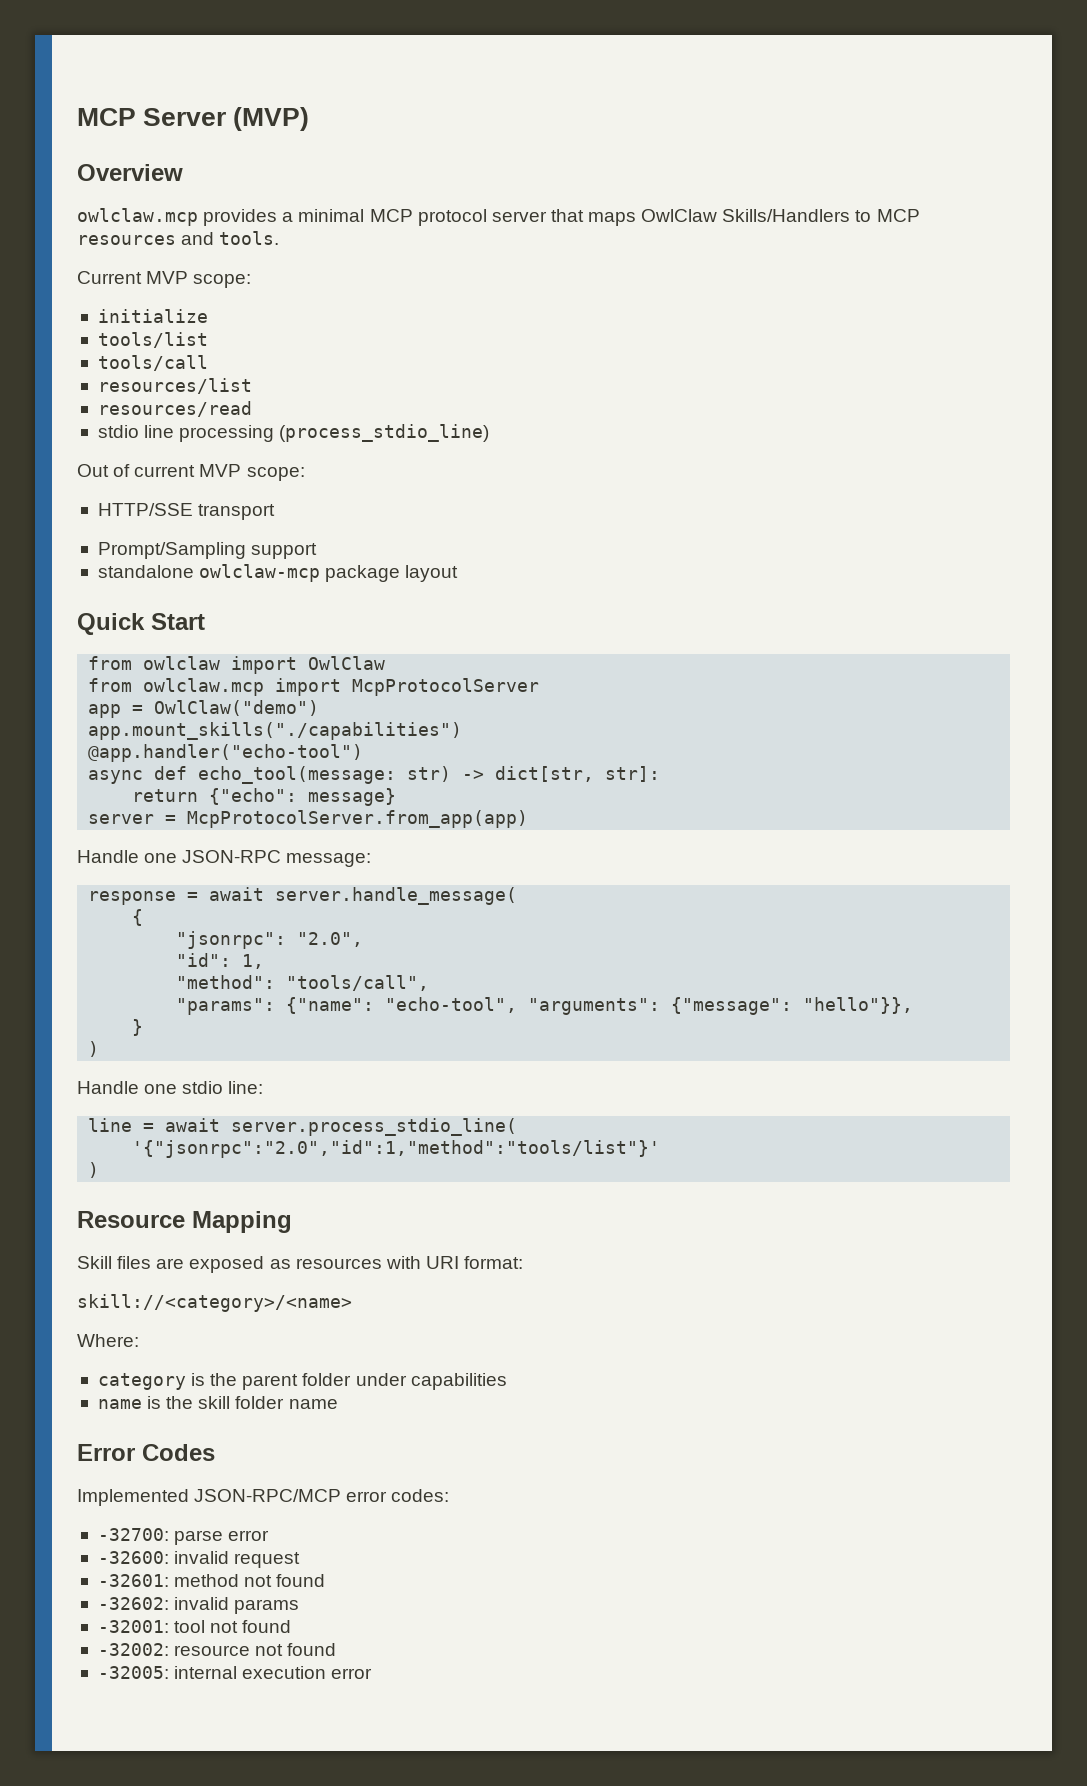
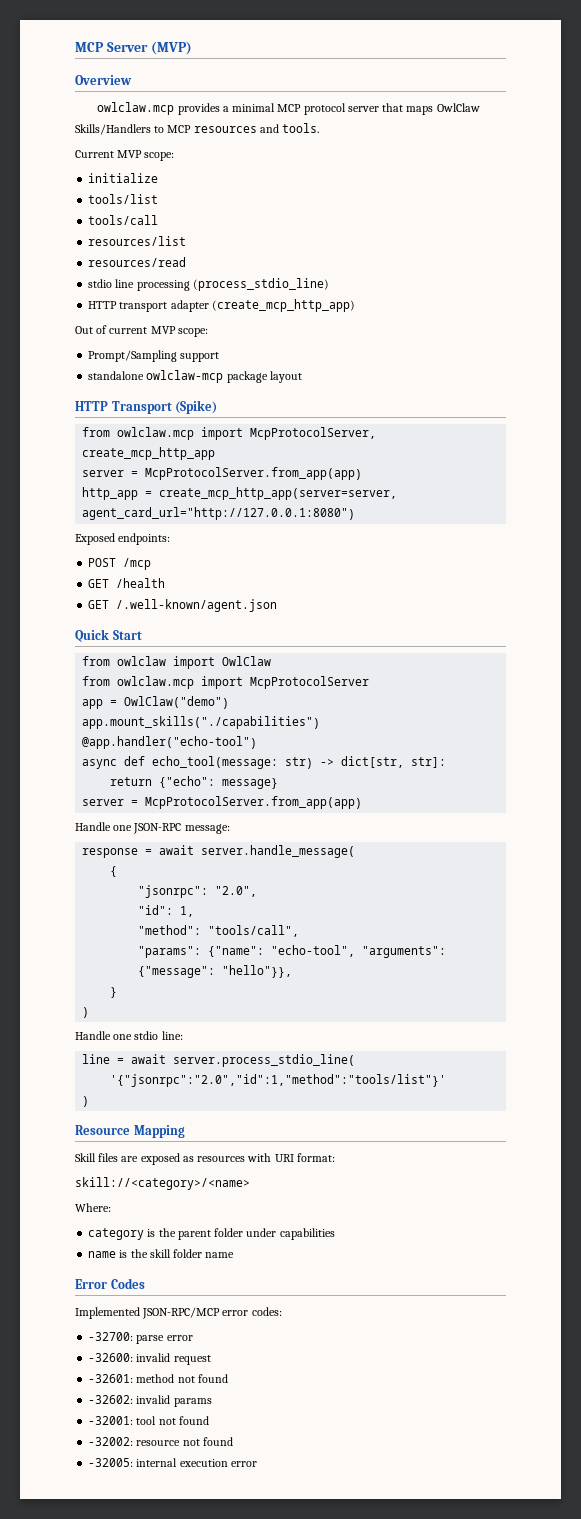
+ HTTP transport adapter (create_mcp_http_app)
- HTTP/SSE transport
+ HTTP Transport (Spike)
+ from owlclaw.mcp import McpProtocolServer, create_mcp_http_app
+ server = McpProtocolServer.from_app(app)
+ http_app = create_mcp_http_app(server=server, agent_card_url="http://127.0.0.1:8080")
+ Exposed endpoints:
+ POST /mcp
+ GET /health
+ GET /.well-known/agent.json

